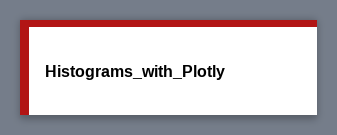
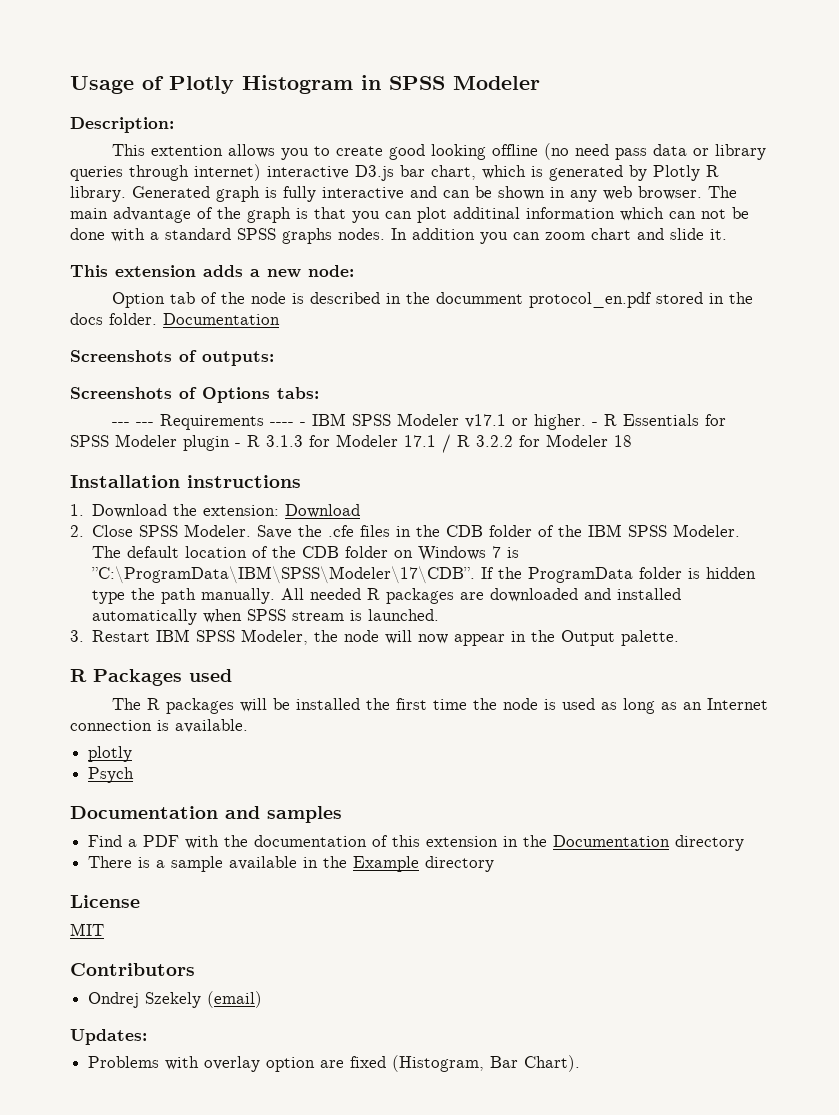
- Histograms_with_Plotly
+ Usage of Plotly Histogram in SPSS Modeler
+ Description:
+ This extention allows you to create good looking offline (no need pass data or library queries through internet) interactive D3.js bar chart, which is generated by Plotly R library. Generated graph is fully interactive and can be shown in any web browser. The main advantage of the graph is that you can plot additinal information which can not be done with a standard SPSS graphs nodes. In addition you can zoom chart and slide it.
+ This extension adds a new node:
+ Option tab of the node is described in the documment protocol_en.pdf stored in the docs folder. Documentation
+ Screenshots of outputs:
+ Screenshots of Options tabs:
+ --- --- Requirements ---- - IBM SPSS Modeler v17.1 or higher. - R Essentials for SPSS Modeler plugin - R 3.1.3 for Modeler 17.1 / R 3.2.2 for Modeler 18
+ Installation instructions
+ 1. Download the extension: Download
+ 2. Close SPSS Modeler. Save the .cfe files in the CDB folder of the IBM SPSS Modeler. The default location of the CDB folder on Windows 7 is ”C:\ProgramData\IBM\SPSS\Modeler\17\CDB”. If the ProgramData folder is hidden type the path manually. All needed R packages are downloaded and installed automatically when SPSS stream is launched.
+ 3. Restart IBM SPSS Modeler, the node will now appear in the Output palette.
+ R Packages used
+ The R packages will be installed the first time the node is used as long as an Internet connection is available.
+ plotly
+ Psych
+ Documentation and samples
+ Find a PDF with the documentation of this extension in the Documentation directory
+ There is a sample available in the Example directory
+ License
+ MIT
+ Contributors
+ Ondrej Szekely (email)
+ Updates:
+ Problems with overlay option are fixed (Histogram, Bar Chart).

